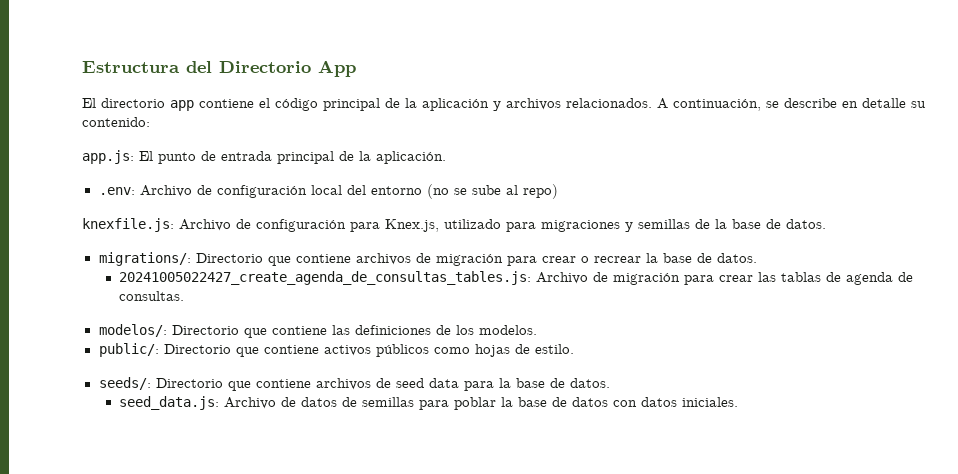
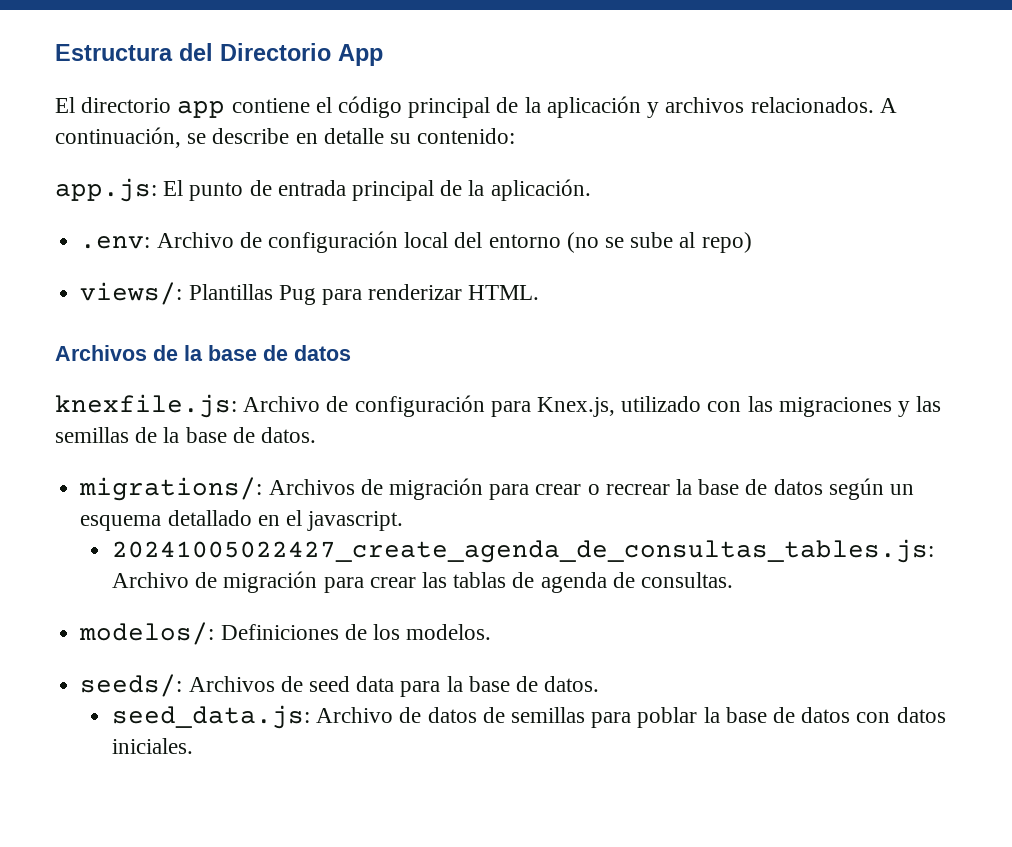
+ views/: Plantillas Pug para renderizar HTML.
+ Archivos de la base de datos
- knexfile.js: Archivo de configuración para Knex.js, utilizado para migraciones y semillas de la base de datos.
+ knexfile.js: Archivo de configuración para Knex.js, utilizado con las migraciones y las semillas de la base de datos.
- migrations/: Directorio que contiene archivos de migración para crear o recrear la base de datos.
+ migrations/: Archivos de migración para crear o recrear la base de datos según un esquema detallado en el javascript.
- modelos/: Directorio que contiene las definiciones de los modelos.
- public/: Directorio que contiene activos públicos como hojas de estilo.
- seeds/: Directorio que contiene archivos de seed data para la base de datos.
+ modelos/: Definiciones de los modelos.
+ seeds/: Archivos de seed data para la base de datos.

